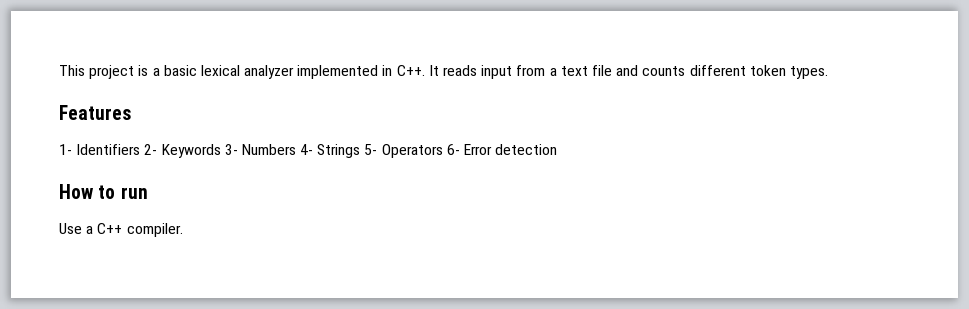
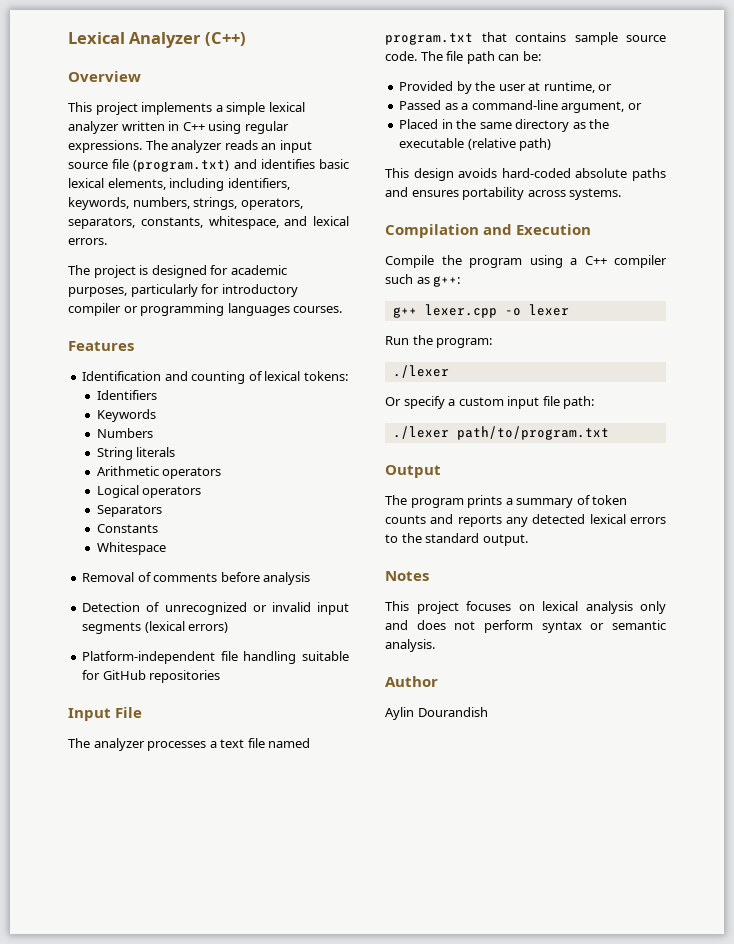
- This project is a basic lexical analyzer implemented in C++. It reads input from a text file and counts different token types.
+ Lexical Analyzer (C++)
+ Overview
+ This project implements a simple lexical analyzer written in C++ using regular expressions. The analyzer reads an input source file (program.txt) and identifies basic lexical elements, including identifiers, keywords, numbers, strings, operators, separators, constants, whitespace, and lexical errors.
+ The project is designed for academic purposes, particularly for introductory compiler or programming languages courses.
  Features
- 1- Identifiers 2- Keywords 3- Numbers 4- Strings 5- Operators 6- Error detection
- How to run
- Use a C++ compiler.
+ Identification and counting of lexical tokens:
+ Identifiers
+ Keywords
+ Numbers
+ String literals
+ Arithmetic operators
+ Logical operators
+ Separators
+ Constants
+ Whitespace
+ Removal of comments before analysis
+ Detection of unrecognized or invalid input segments (lexical errors)
+ Platform-independent file handling suitable for GitHub repositories
+ Input File
+ The analyzer processes a text file named program.txt that contains sample source code. The file path can be:
+ Provided by the user at runtime, or
+ Passed as a command-line argument, or
+ Placed in the same directory as the executable (relative path)
+ This design avoids hard-coded absolute paths and ensures portability across systems.
+ Compilation and Execution
+ Compile the program using a C++ compiler such as g++:
+ g++ lexer.cpp -o lexer
+ Run the program:
+ ./lexer
+ Or specify a custom input file path:
+ ./lexer path/to/program.txt
+ Output
+ The program prints a summary of token counts and reports any detected lexical errors to the standard output.
+ Notes
+ This project focuses on lexical analysis only and does not perform syntax or semantic analysis.
+ Author
+ Aylin Dourandish

